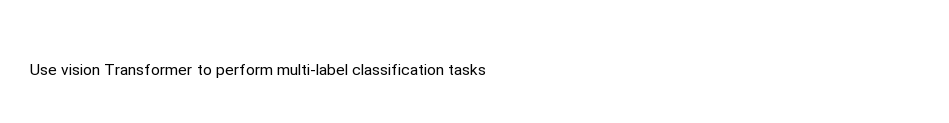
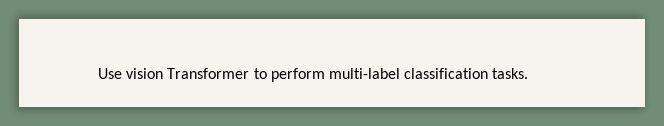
- Use vision Transformer to perform multi-label classification tasks
+ Use vision Transformer to perform multi-label classification tasks.

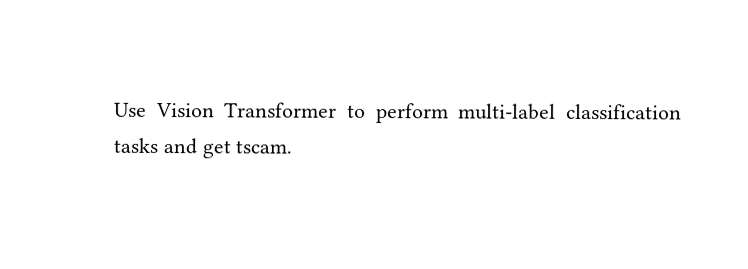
- Use vision Transformer to perform multi-label classification tasks.
+ Use Vision Transformer to perform multi-label classification tasks and get tscam.

